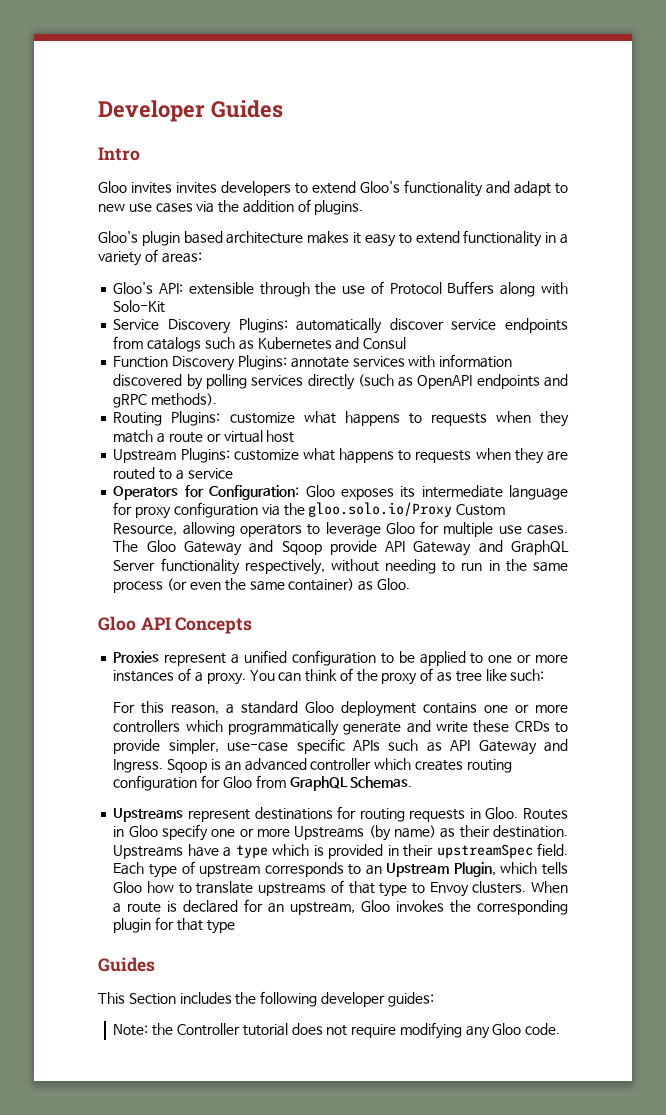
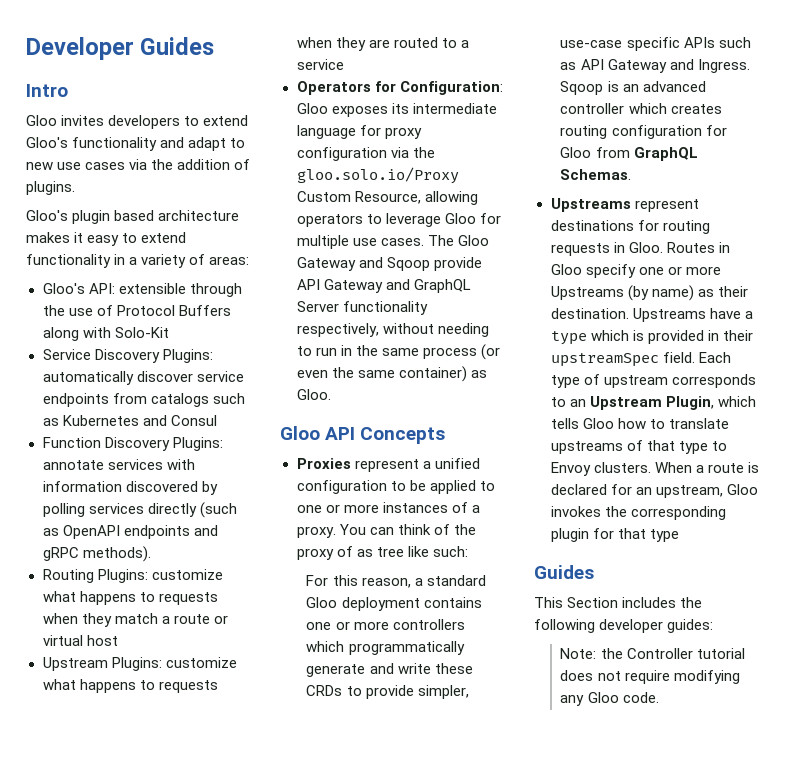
- Gloo invites invites developers to extend Gloo's functionality and adapt to new use cases via the addition of plugins.
+ Gloo invites developers to extend Gloo's functionality and adapt to new use cases via the addition of plugins.

